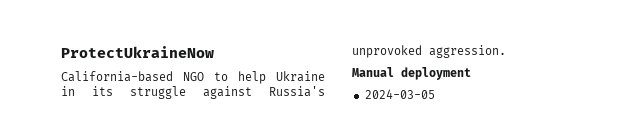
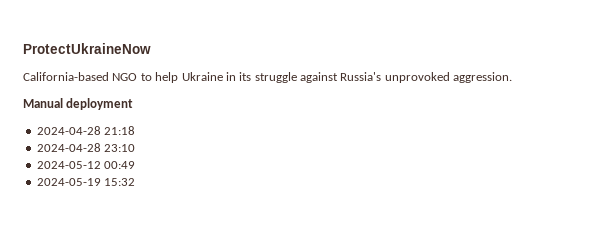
- 2024-03-05
+ 2024-04-28 21:18
+ 2024-04-28 23:10
+ 2024-05-12 00:49
+ 2024-05-19 15:32

